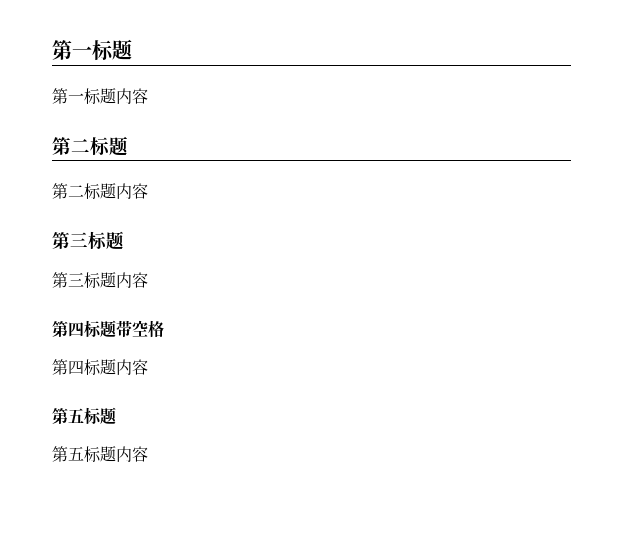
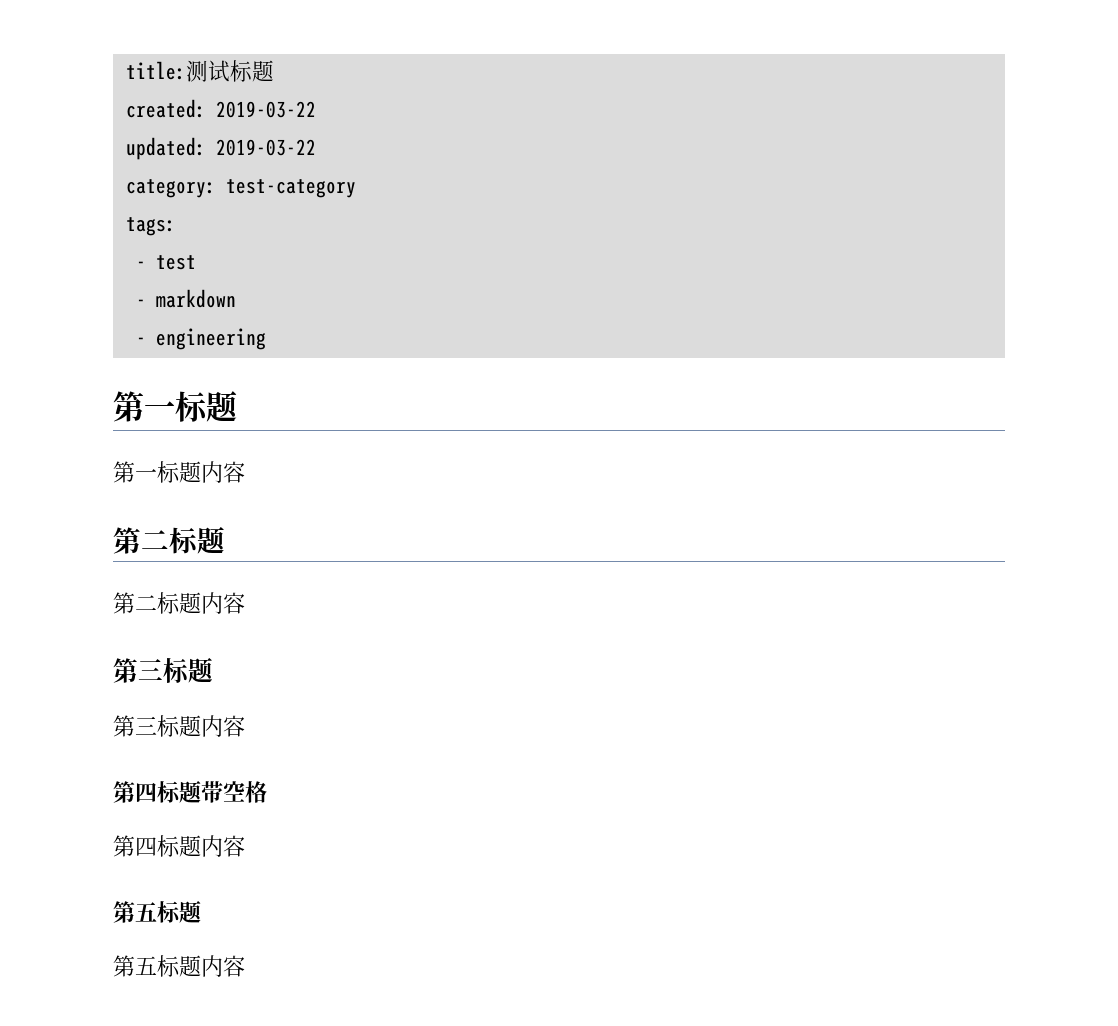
+ title:测试标题
+ created: 2019-03-22
+ updated: 2019-03-22
+ category: test-category
+ tags:
+ - test
+ - markdown
+ - engineering

